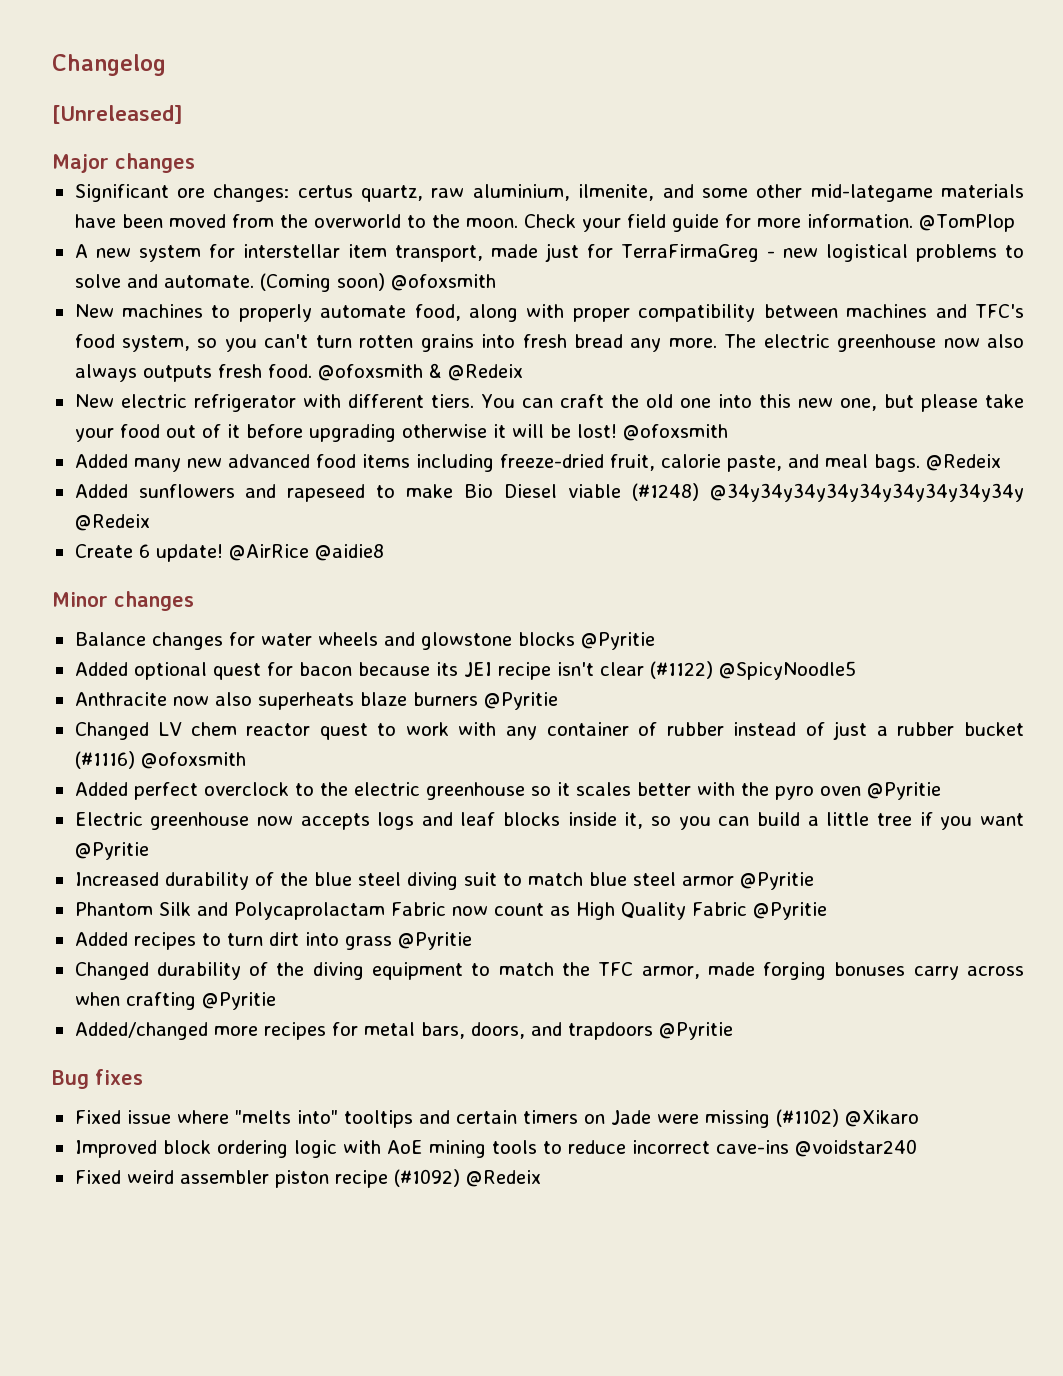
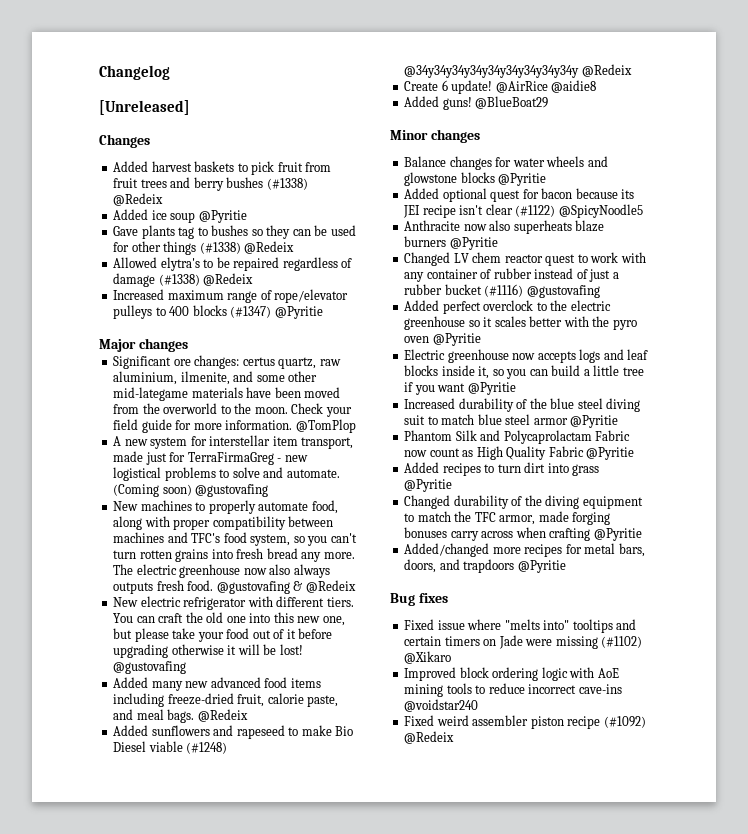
+ Changes
+ Added harvest baskets to pick fruit from fruit trees and berry bushes (#1338) @Redeix
+ Added ice soup @Pyritie
+ Gave plants tag to bushes so they can be used for other things (#1338) @Redeix
+ Allowed elytra's to be repaired regardless of damage (#1338) @Redeix
+ Increased maximum range of rope/elevator pulleys to 400 blocks (#1347) @Pyritie
- (Coming soon) @ofoxsmith
+ (Coming soon) @gustovafing
- @ofoxsmith & @Redeix
+ @gustovafing & @Redeix
- You can craft the old one into this new one, but please take your food out of it before upgrading otherwise it will be lost! @ofoxsmith
+ You can craft the old one into this new one, but please take your food out of it before upgrading otherwise it will be lost! @gustovafing
+ Added guns! @BlueBoat29
- Changed LV chem reactor quest to work with any container of rubber instead of just a rubber bucket (#1116) @ofoxsmith
+ Changed LV chem reactor quest to work with any container of rubber instead of just a rubber bucket (#1116) @gustovafing

